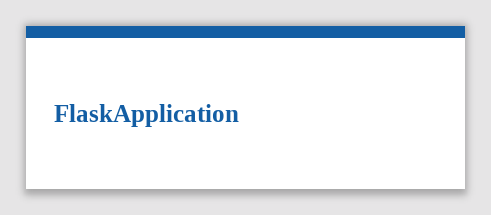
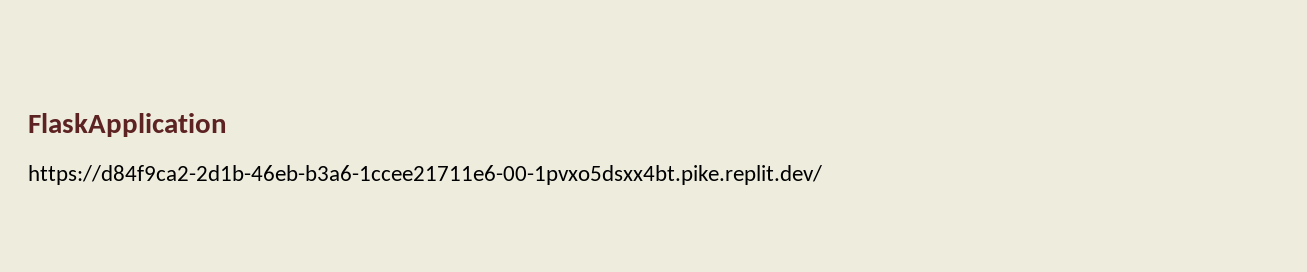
+ https://d84f9ca2-2d1b-46eb-b3a6-1ccee21711e6-00-1pvxo5dsxx4bt.pike.replit.dev/

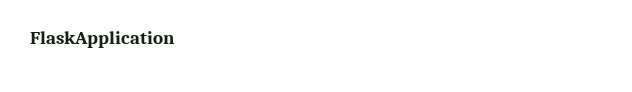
- https://d84f9ca2-2d1b-46eb-b3a6-1ccee21711e6-00-1pvxo5dsxx4bt.pike.replit.dev/

